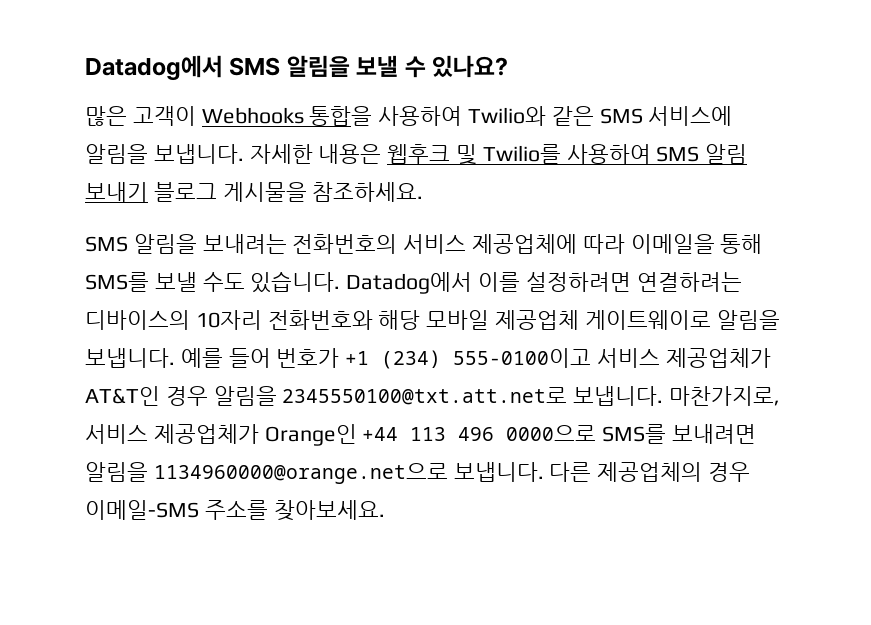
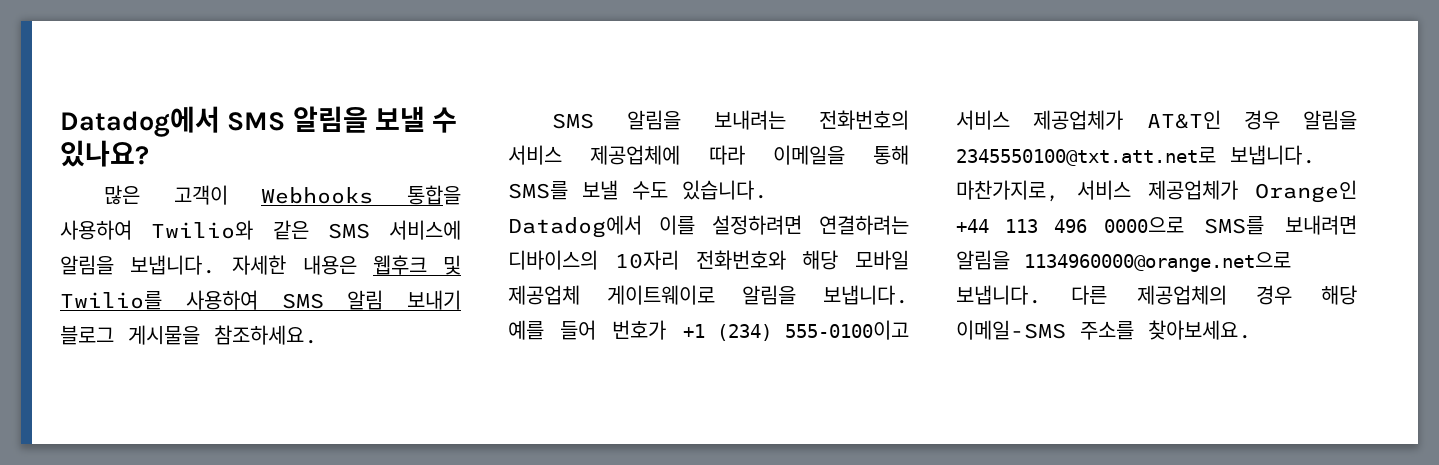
- 다른 제공업체의 경우 이메일-SMS 주소를 찾아보세요.
+ 다른 제공업체의 경우 해당 이메일-SMS 주소를 찾아보세요.

